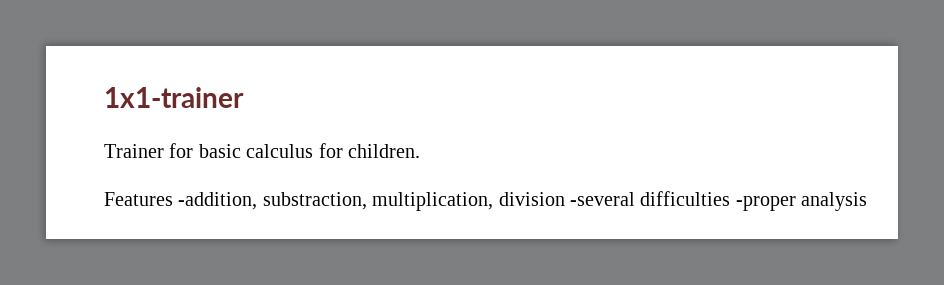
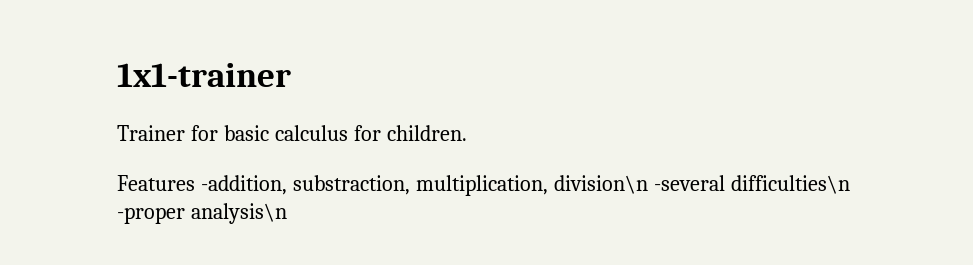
- Features -addition, substraction, multiplication, division -several difficulties -proper analysis
+ Features -addition, substraction, multiplication, division\n -several difficulties\n -proper analysis\n

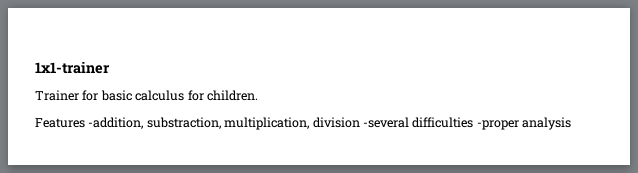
- Features -addition, substraction, multiplication, division\n -several difficulties\n -proper analysis\n
+ Features -addition, substraction, multiplication, division -several difficulties -proper analysis

